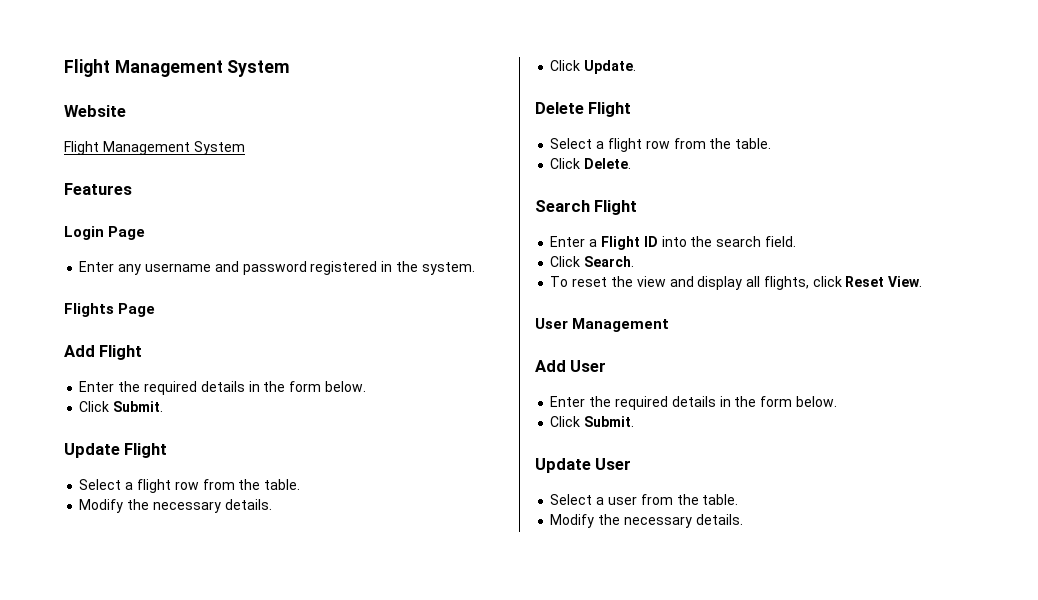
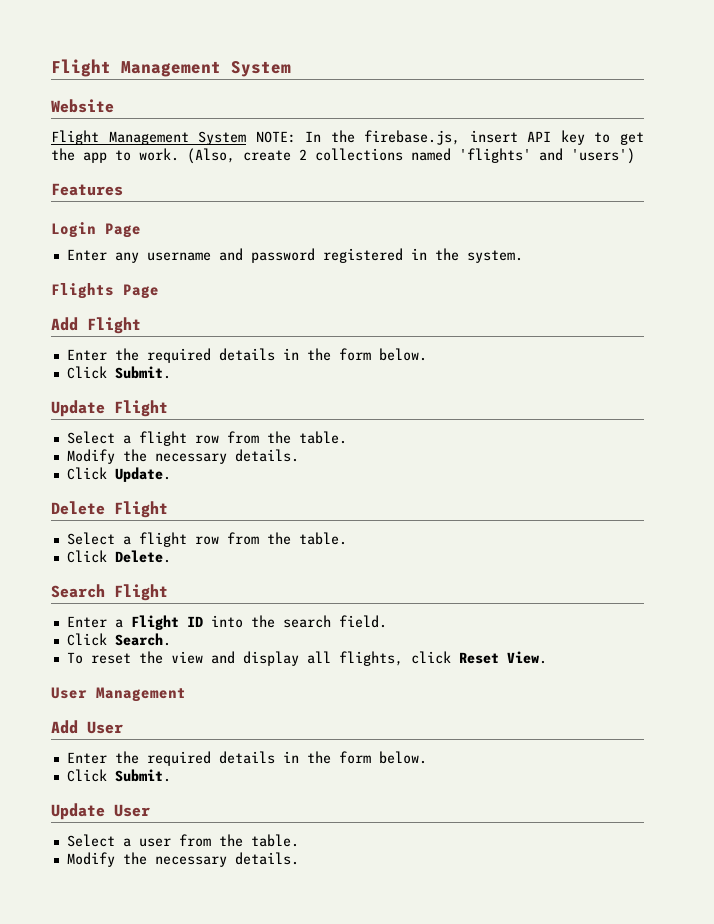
  Website
- Flight Management System
+ Flight Management System NOTE: In the firebase.js, insert API key to get the app to work. (Also, create 2 collections named 'flights' and 'users')

